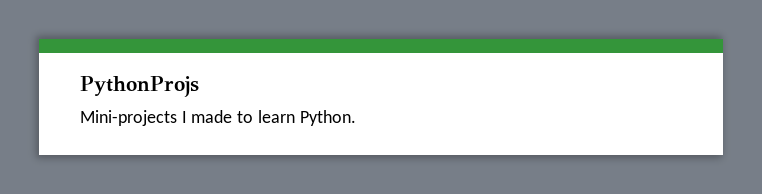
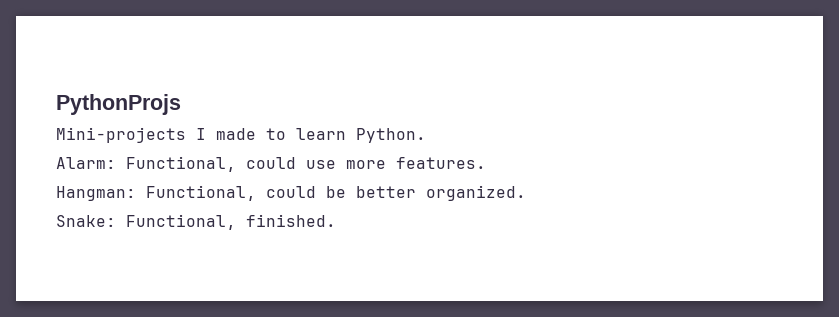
+ Alarm: Functional, could use more features.
+ Hangman: Functional, could be better organized.
+ Snake: Functional, finished.

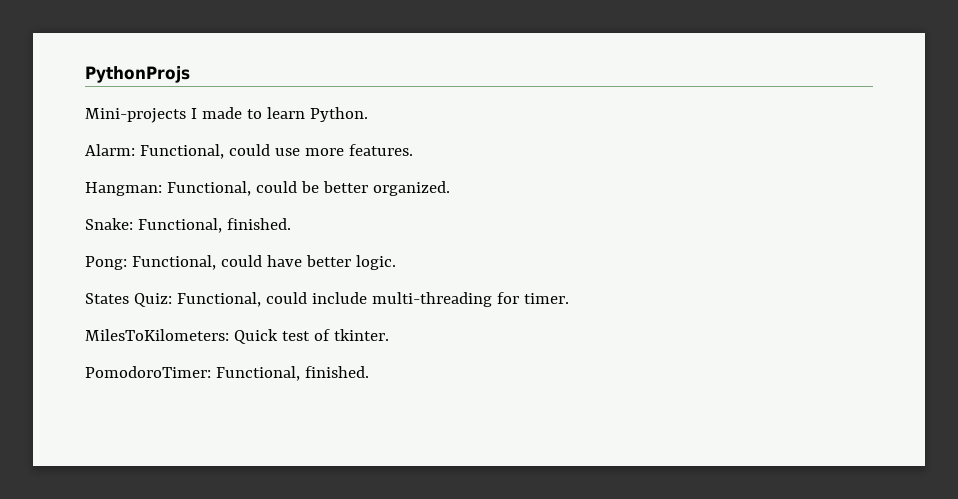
+ Pong: Functional, could have better logic.
+ States Quiz: Functional, could include multi-threading for timer.
+ MilesToKilometers: Quick test of tkinter.
+ PomodoroTimer: Functional, finished.

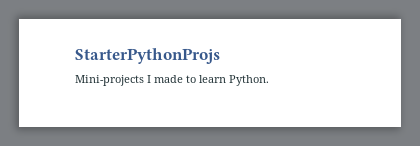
- PythonProjs
+ StarterPythonProjs
- Alarm: Functional, could use more features.
- Hangman: Functional, could be better organized.
- Snake: Functional, finished.
- Pong: Functional, could have better logic.
- States Quiz: Functional, could include multi-threading for timer.
- MilesToKilometers: Quick test of tkinter.
- PomodoroTimer: Functional, finished.

